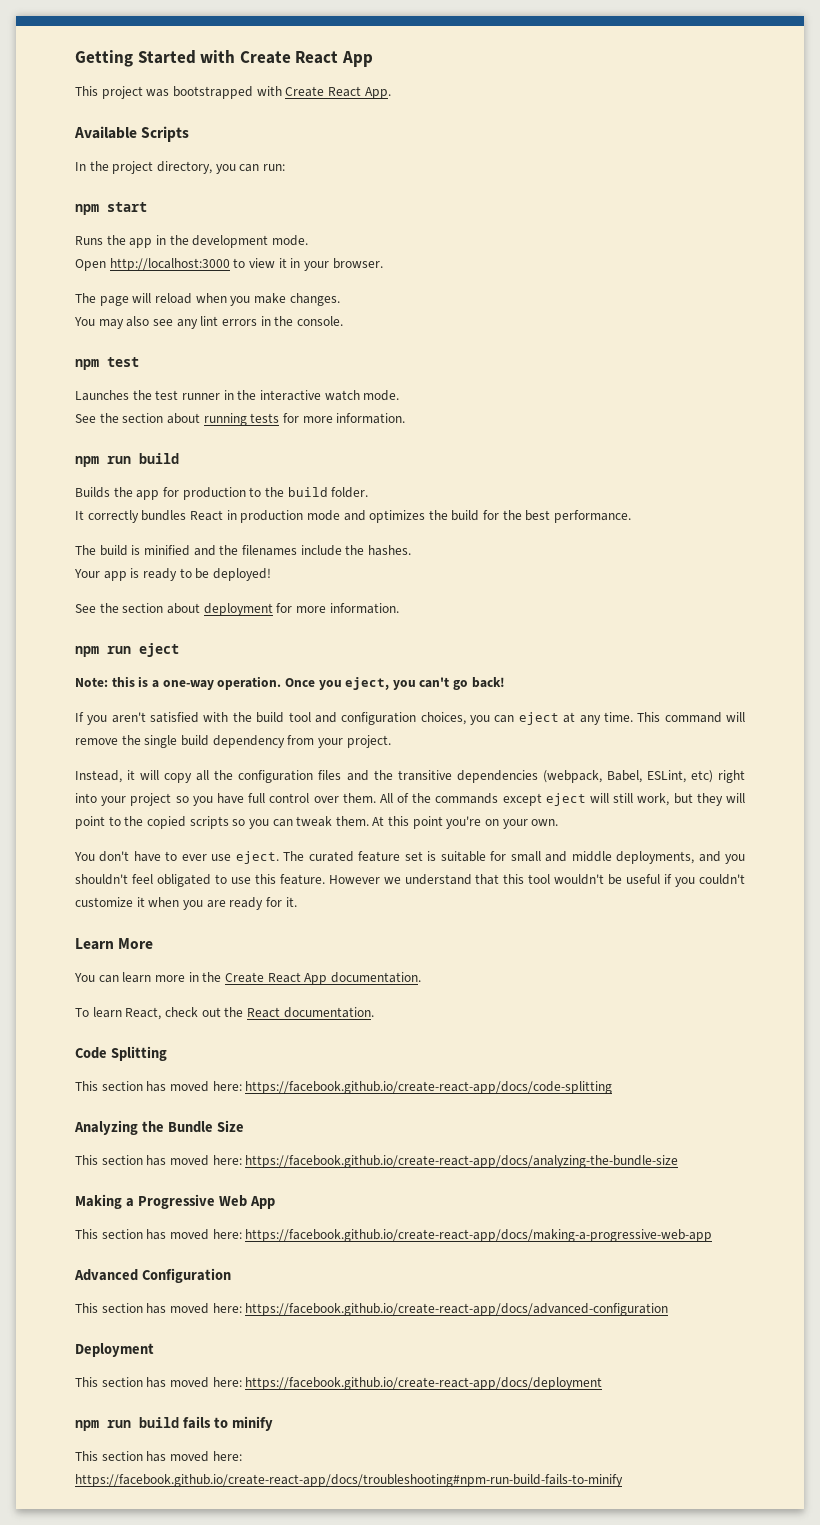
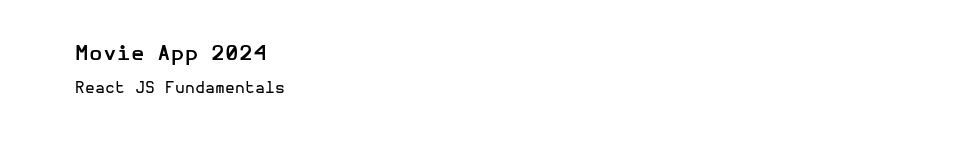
- Getting Started with Create React App
- This project was bootstrapped with Create React App.
- Available Scripts
- In the project directory, you can run:
- npm start
- Runs the app in the development mode.
- Open http://localhost:3000 to view it in your browser.
- The page will reload when you make changes.
- You may also see any lint errors in the console.
- npm test
- Launches the test runner in the interactive watch mode.
- See the section about running tests for more information.
- npm run build
- Builds the app for production to the build folder.
- It correctly bundles React in production mode and optimizes the build for the best performance.
- The build is minified and the filenames include the hashes.
- Your app is ready to be deployed!
- See the section about deployment for more information.
- npm run eject
- Note: this is a one-way operation. Once you eject, you can't go back!
- If you aren't satisfied with the build tool and configuration choices, you can eject at any time. This command will remove the single build dependency from your project.
- Instead, it will copy all the configuration files and the transitive dependencies (webpack, Babel, ESLint, etc) right into your project so you have full control over them. All of the commands except eject will still work, but they will point to the copied scripts so you can tweak them. At this point you're on your own.
- You don't have to ever use eject. The curated feature set is suitable for small and middle deployments, and you shouldn't feel obligated to use this feature. However we understand that this tool wouldn't be useful if you couldn't customize it when you are ready for it.
- Learn More
- You can learn more in the Create React App documentation.
- To learn React, check out the React documentation.
- Code Splitting
- This section has moved here: https://facebook.github.io/create-react-app/docs/code-splitting
- Analyzing the Bundle Size
- This section has moved here: https://facebook.github.io/create-react-app/docs/analyzing-the-bundle-size
- Making a Progressive Web App
- This section has moved here: https://facebook.github.io/create-react-app/docs/making-a-progressive-web-app
- Advanced Configuration
- This section has moved here: https://facebook.github.io/create-react-app/docs/advanced-configuration
- Deployment
- This section has moved here: https://facebook.github.io/create-react-app/docs/deployment
- npm run build fails to minify
- This section has moved here: https://facebook.github.io/create-react-app/docs/troubleshooting#npm-run-build-fails-to-minify
+ Movie App 2024
+ React JS Fundamentals

